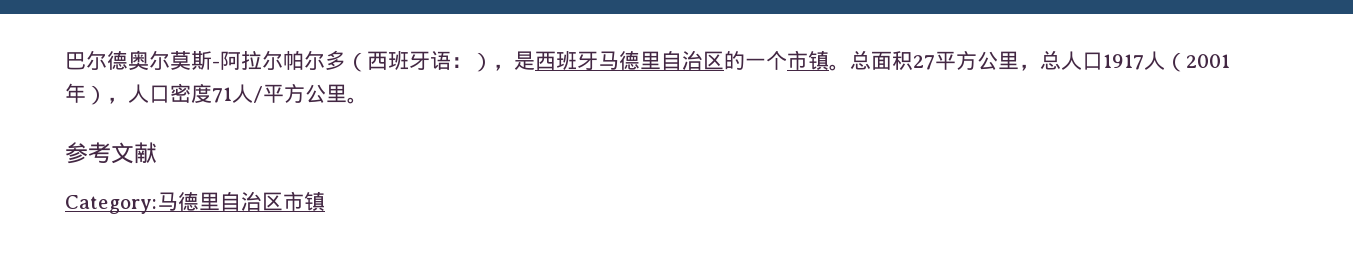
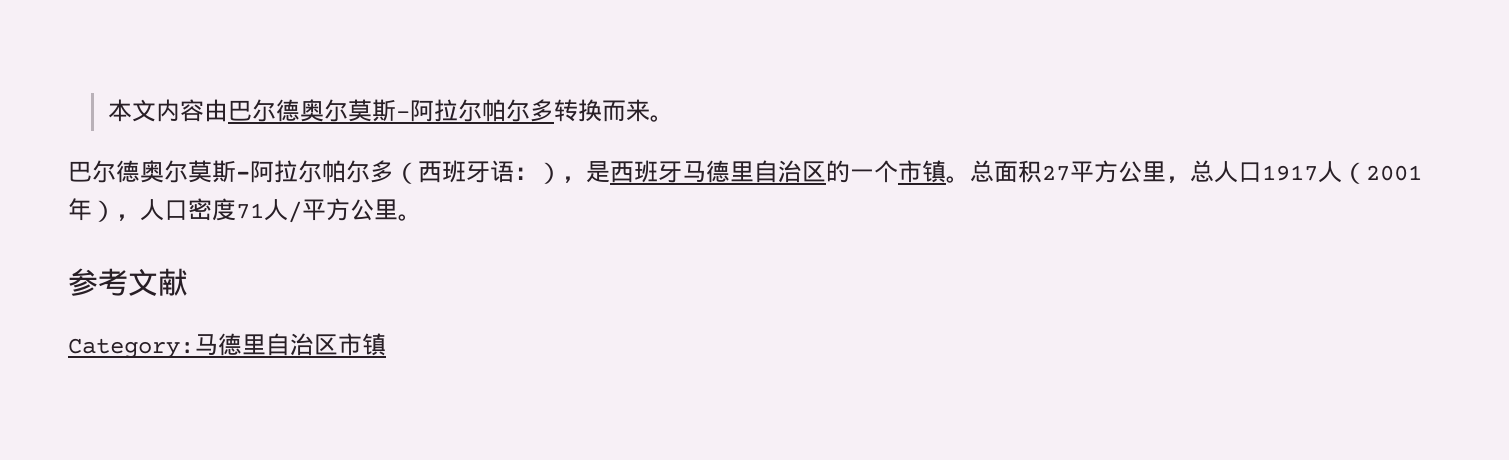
+ 本文内容由巴尔德奥尔莫斯-阿拉尔帕尔多转换而来。

